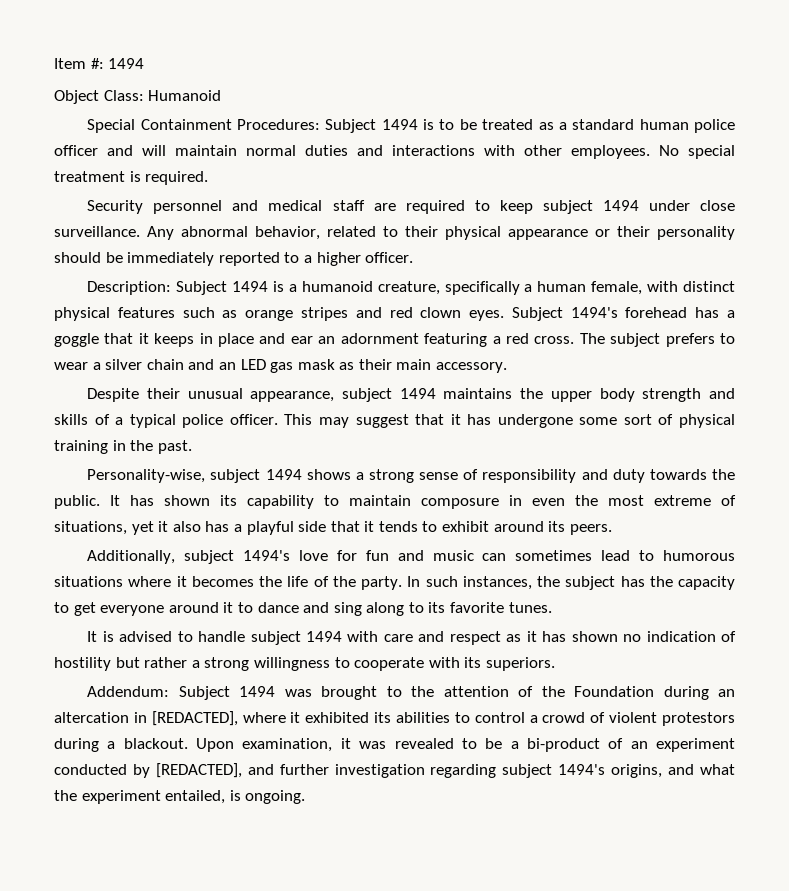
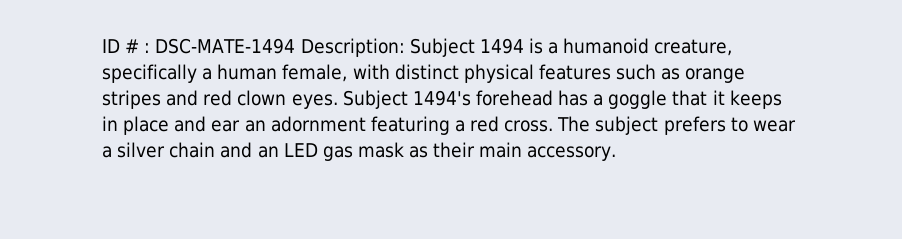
- Item #: 1494
- Object Class: Humanoid
- Special Containment Procedures: Subject 1494 is to be treated as a standard human police officer and will maintain normal duties and interactions with other employees. No special treatment is required.
- Security personnel and medical staff are required to keep subject 1494 under close surveillance. Any abnormal behavior, related to their physical appearance or their personality should be immediately reported to a higher officer.
- Description: Subject 1494 is a humanoid creature, specifically a human female, with distinct physical features such as orange stripes and red clown eyes.
+ ID # : DSC-MATE-1494 Description: Subject 1494 is a humanoid creature, specifically a human female, with distinct physical features such as orange stripes and red clown eyes.
- Despite their unusual appearance, subject 1494 maintains the upper body strength and skills of a typical police officer. This may suggest that it has undergone some sort of physical training in the past.
- Personality-wise, subject 1494 shows a strong sense of responsibility and duty towards the public. It has shown its capability to maintain composure in even the most extreme of situations, yet it also has a playful side that it tends to exhibit around its peers.
- Additionally, subject 1494's love for fun and music can sometimes lead to humorous situations where it becomes the life of the party. In such instances, the subject has the capacity to get everyone around it to dance and sing along to its favorite tunes.
- It is advised to handle subject 1494 with care and respect as it has shown no indication of hostility but rather a strong willingness to cooperate with its superiors.
- Addendum: Subject 1494 was brought to the attention of the Foundation during an altercation in [REDACTED], where it exhibited its abilities to control a crowd of violent protestors during a blackout. Upon examination, it was revealed to be a bi-product of an experiment conducted by [REDACTED], and further investigation regarding subject 1494's origins, and what the experiment entailed, is ongoing.

